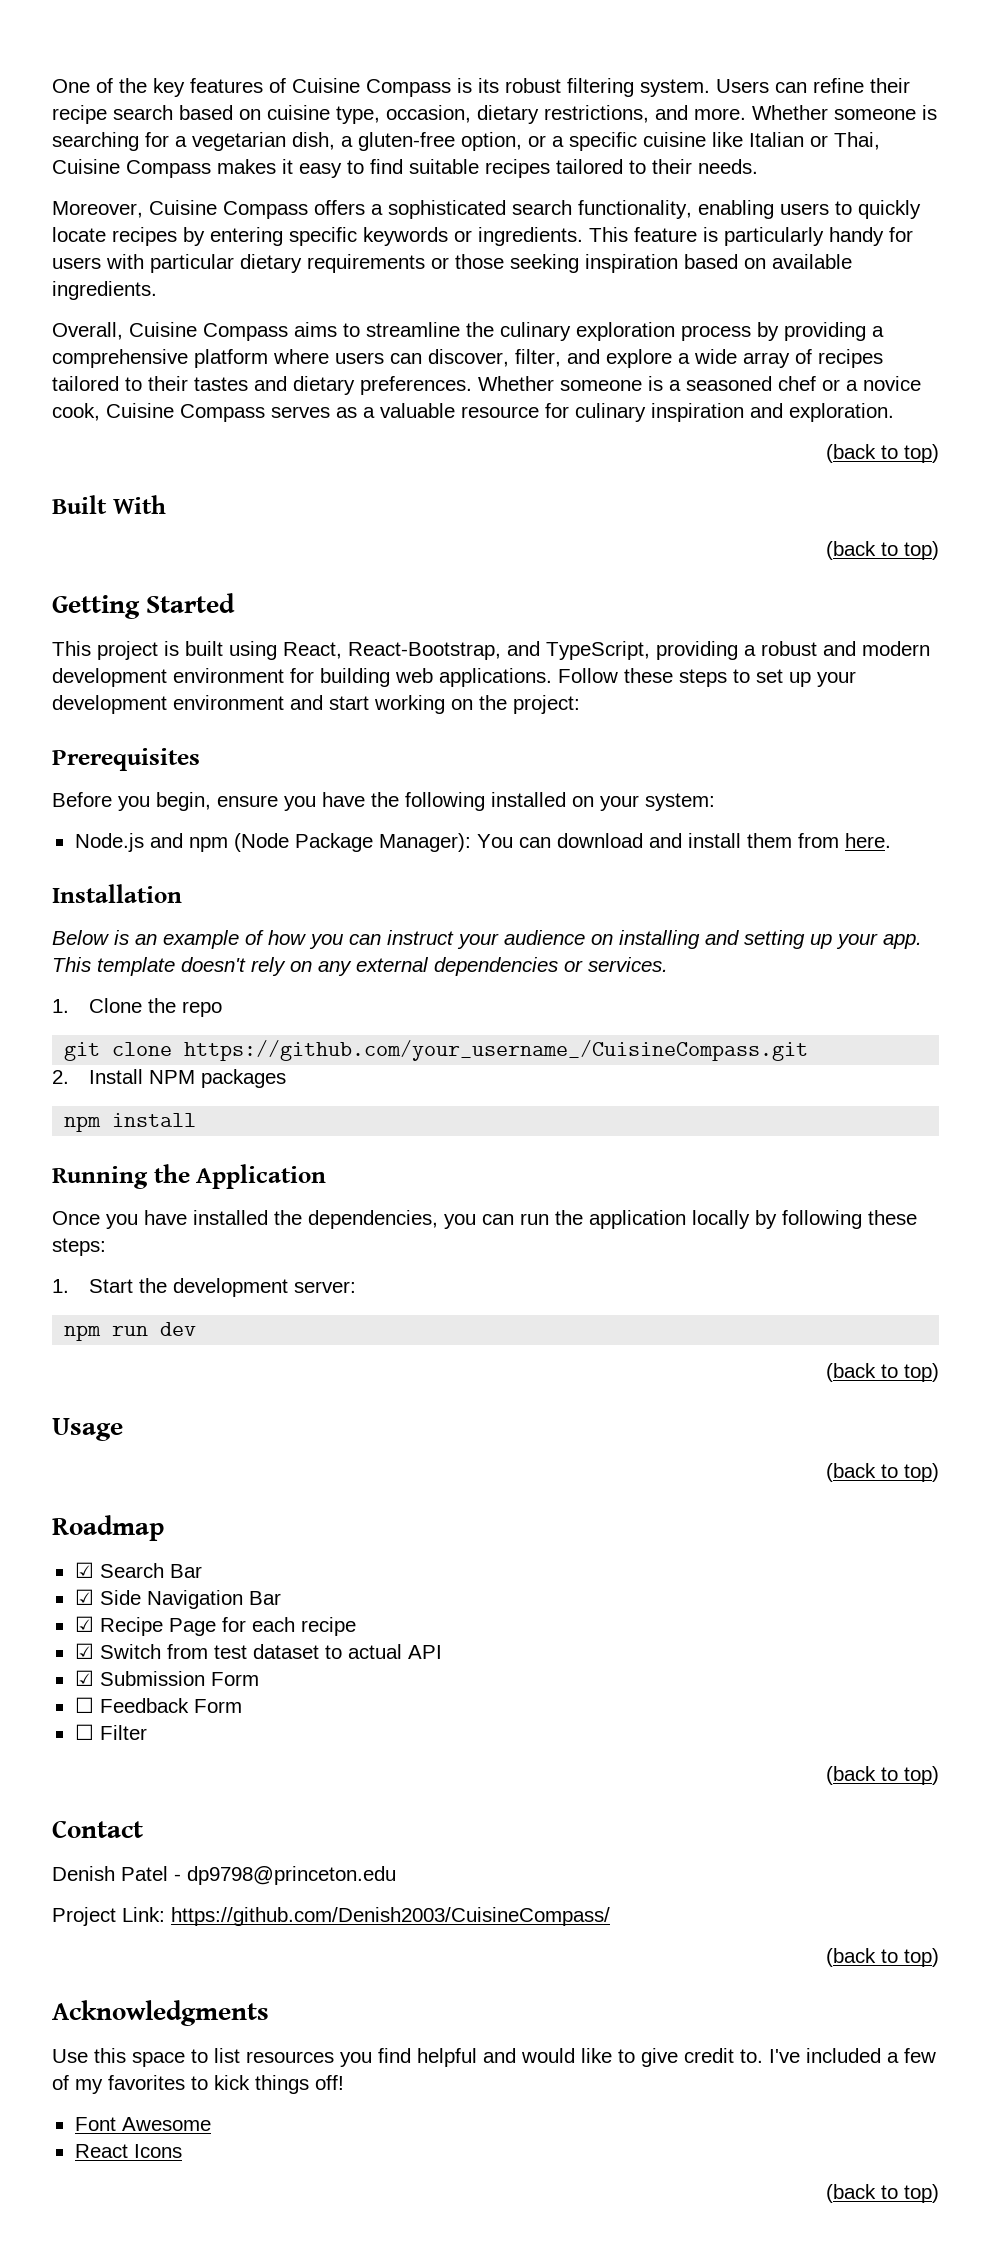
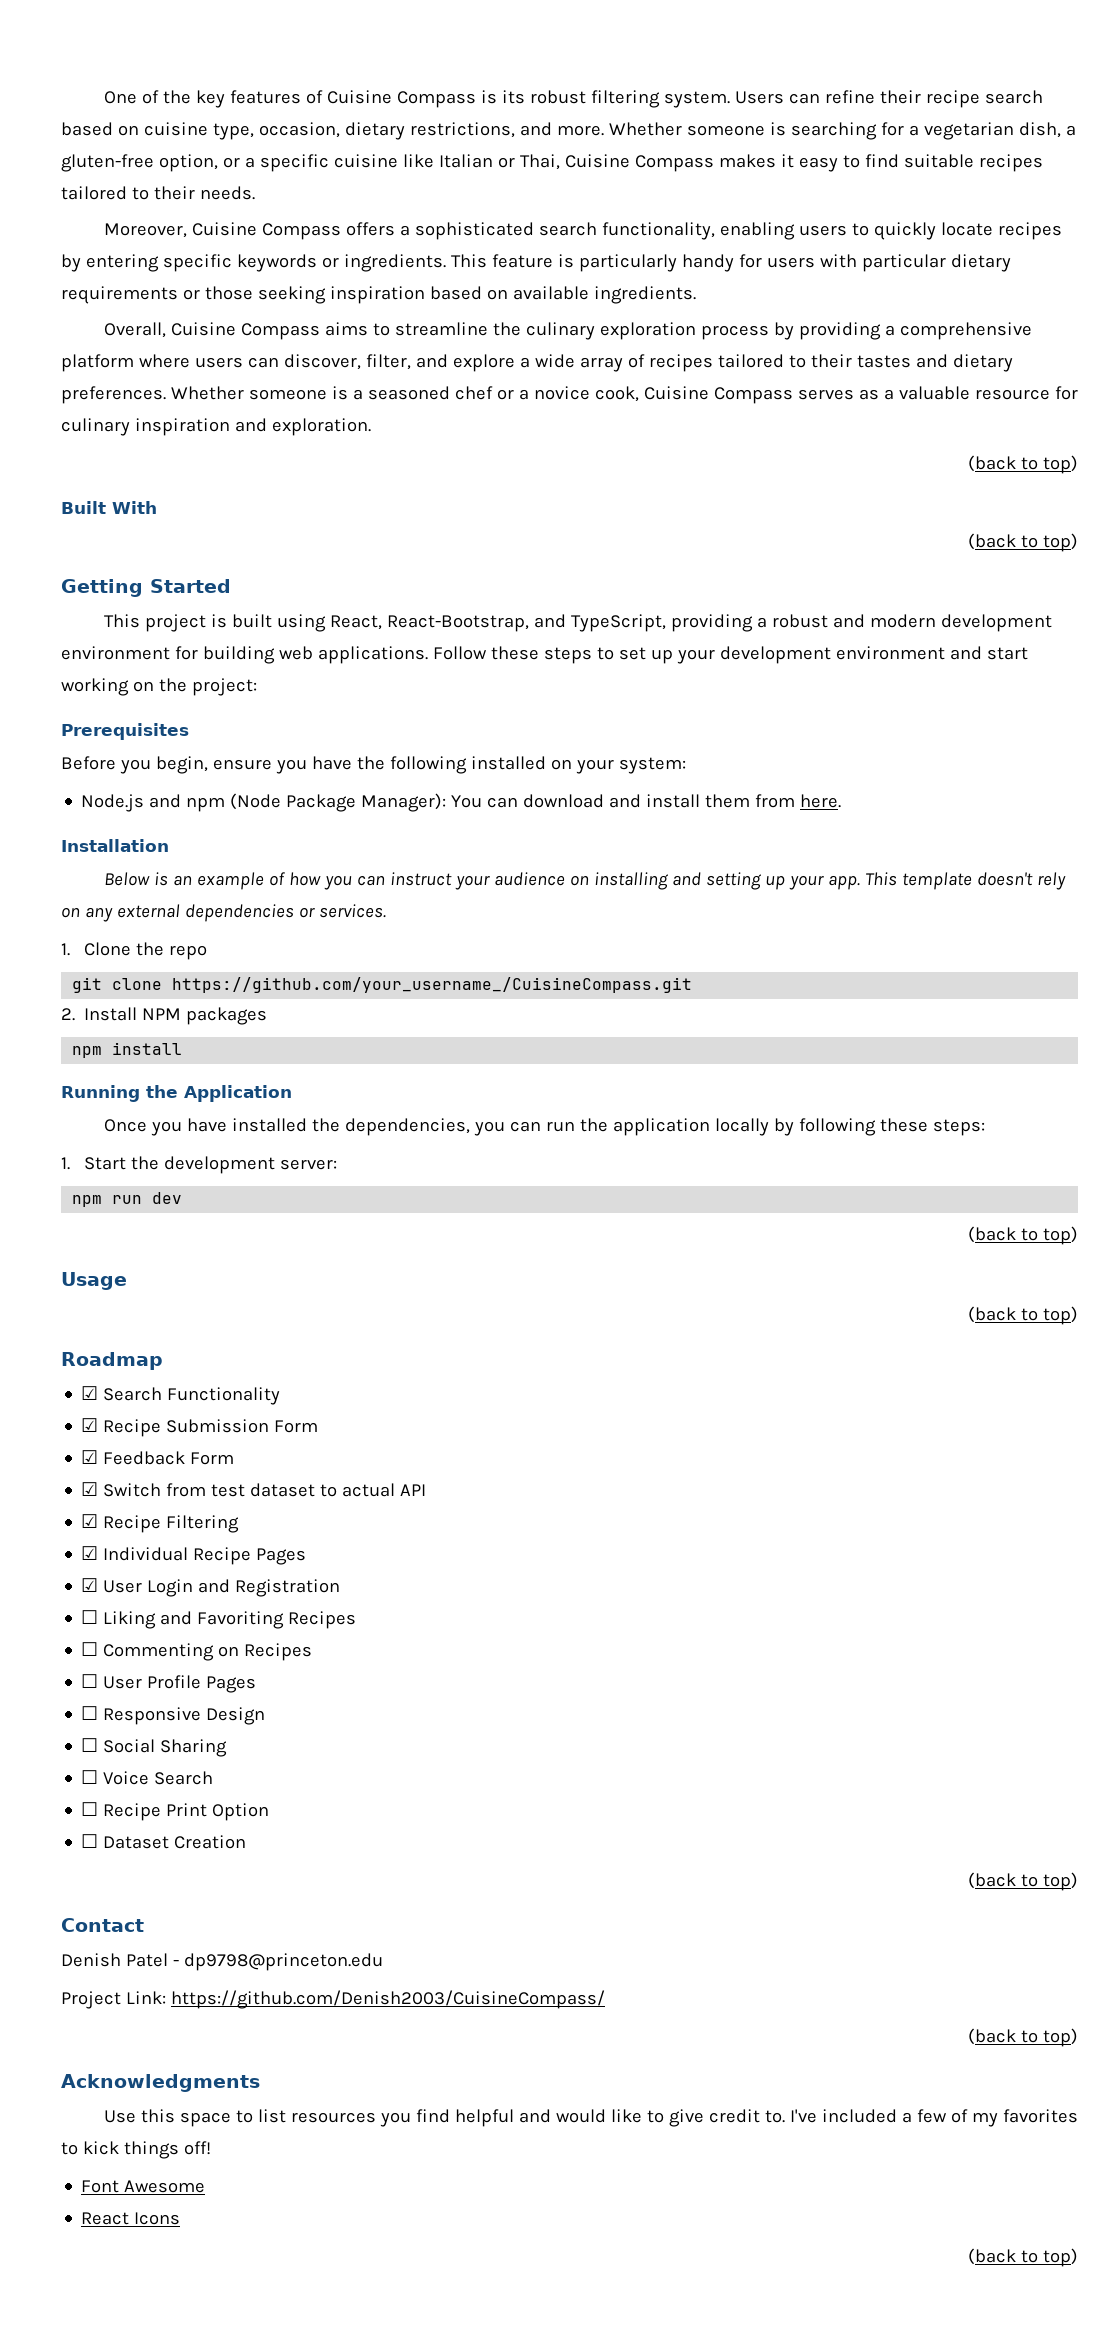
- ☑ Search Bar
- ☑ Side Navigation Bar
- ☑ Recipe Page for each recipe
+ ☑ Search Functionality
+ ☑ Recipe Submission Form
+ ☑ Feedback Form
- ☑ Submission Form
- ☐ Feedback Form
- ☐ Filter
+ ☑ Recipe Filtering
+ ☑ Individual Recipe Pages
+ ☑ User Login and Registration
+ ☐ Liking and Favoriting Recipes
+ ☐ Commenting on Recipes
+ ☐ User Profile Pages
+ ☐ Responsive Design
+ ☐ Social Sharing
+ ☐ Voice Search
+ ☐ Recipe Print Option
+ ☐ Dataset Creation

